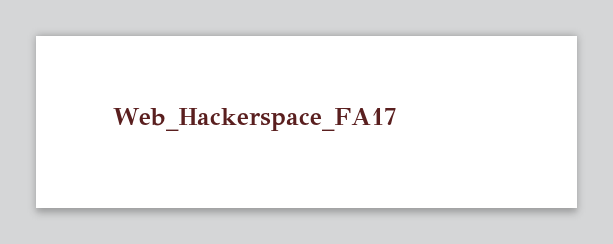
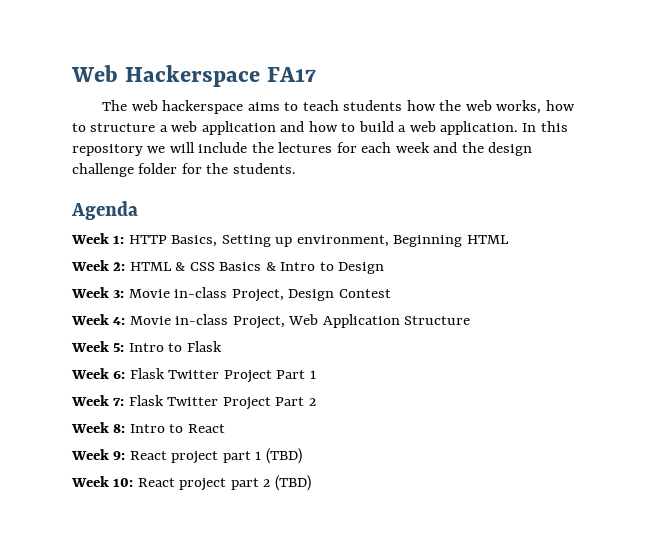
- Web_Hackerspace_FA17
+ Web Hackerspace FA17
+ The web hackerspace aims to teach students how the web works, how to structure a web application and how to build a web application. In this repository we will include the lectures for each week and the design challenge folder for the students.
+ Agenda
+ Week 1: HTTP Basics, Setting up environment, Beginning HTML
+ Week 2: HTML & CSS Basics & Intro to Design
+ Week 3: Movie in-class Project, Design Contest
+ Week 4: Movie in-class Project, Web Application Structure
+ Week 5: Intro to Flask
+ Week 6: Flask Twitter Project Part 1
+ Week 7: Flask Twitter Project Part 2
+ Week 8: Intro to React
+ Week 9: React project part 1 (TBD)
+ Week 10: React project part 2 (TBD)

